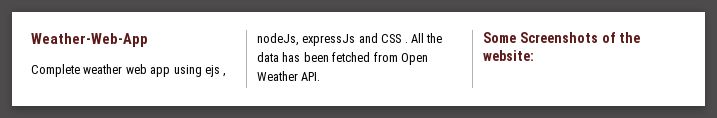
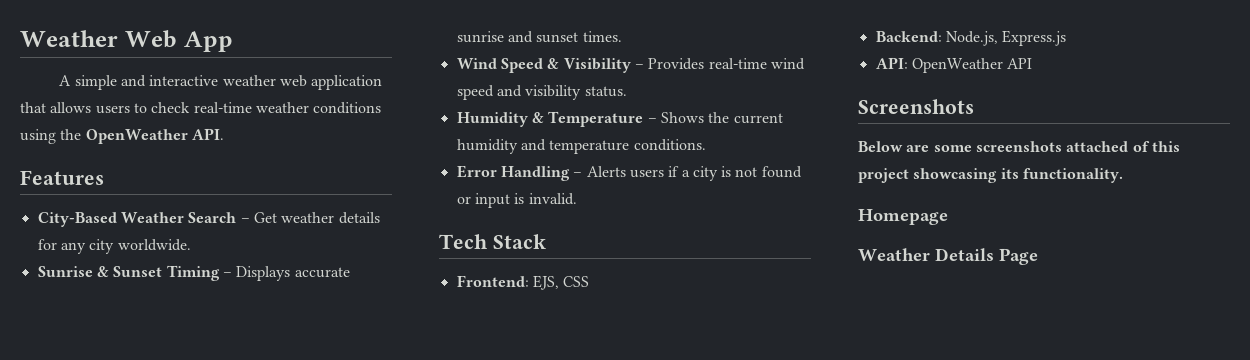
- Weather-Web-App
- Complete weather web app using ejs , nodeJs, expressJs and CSS . All the data has been fetched from Open Weather API.
- Some Screenshots of the website:
+ Weather Web App
+ A simple and interactive weather web application that allows users to check real-time weather conditions using the OpenWeather API.
+ Features
+ City-Based Weather Search – Get weather details for any city worldwide.
+ Sunrise & Sunset Timing – Displays accurate sunrise and sunset times.
+ Wind Speed & Visibility – Provides real-time wind speed and visibility status.
+ Humidity & Temperature – Shows the current humidity and temperature conditions.
+ Error Handling – Alerts users if a city is not found or input is invalid.
+ Tech Stack
+ Frontend: EJS, CSS
+ Backend: Node.js, Express.js
+ API: OpenWeather API
+ Screenshots
+ Below are some screenshots attached of this project showcasing its functionality.
+ Homepage
+ Weather Details Page

